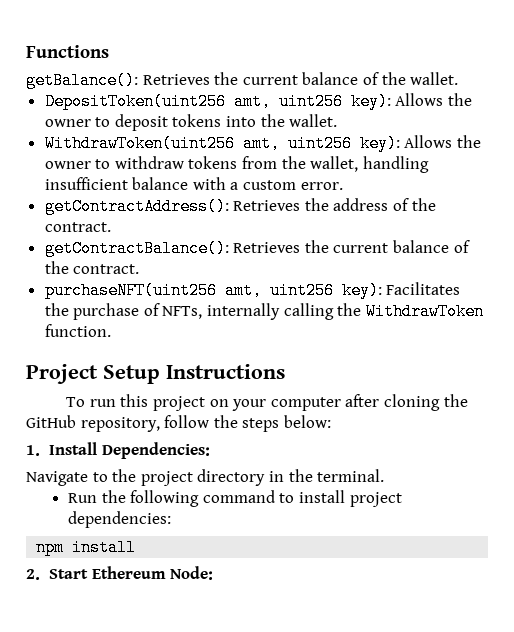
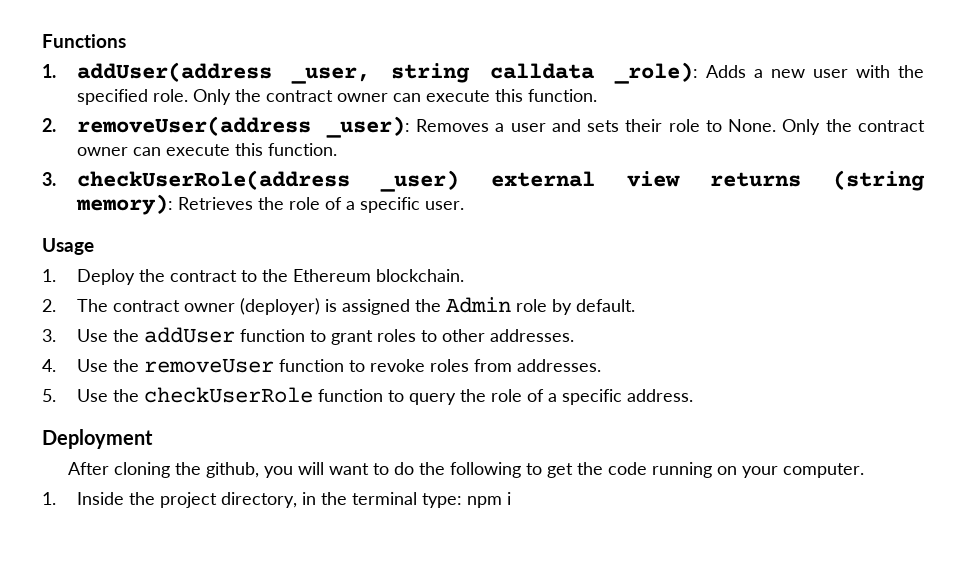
- getBalance(): Retrieves the current balance of the wallet.
- DepositToken(uint256 amt, uint256 key): Allows the owner to deposit tokens into the wallet.
- WithdrawToken(uint256 amt, uint256 key): Allows the owner to withdraw tokens from the wallet, handling insufficient balance with a custom error.
- getContractAddress(): Retrieves the address of the contract.
- getContractBalance(): Retrieves the current balance of the contract.
- purchaseNFT(uint256 amt, uint256 key): Facilitates the purchase of NFTs, internally calling the WithdrawToken function.
- Project Setup Instructions
- To run this project on your computer after cloning the GitHub repository, follow the steps below:
- 1. Install Dependencies:
- Navigate to the project directory in the terminal.
- Run the following command to install project dependencies:
- npm install
- 2. Start Ethereum Node:
+ 1. addUser(address _user, string calldata _role): Adds a new user with the specified role. Only the contract owner can execute this function.
+ 2. removeUser(address _user): Removes a user and sets their role to None. Only the contract owner can execute this function.
+ 3. checkUserRole(address _user) external view returns (string memory): Retrieves the role of a specific user.
+ Usage
+ 1. Deploy the contract to the Ethereum blockchain.
+ 2. The contract owner (deployer) is assigned the Admin role by default.
+ 3. Use the addUser function to grant roles to other addresses.
+ 4. Use the removeUser function to revoke roles from addresses.
+ 5. Use the checkUserRole function to query the role of a specific address.
+ Deployment
+ After cloning the github, you will want to do the following to get the code running on your computer.
+ 1. Inside the project directory, in the terminal type: npm i

